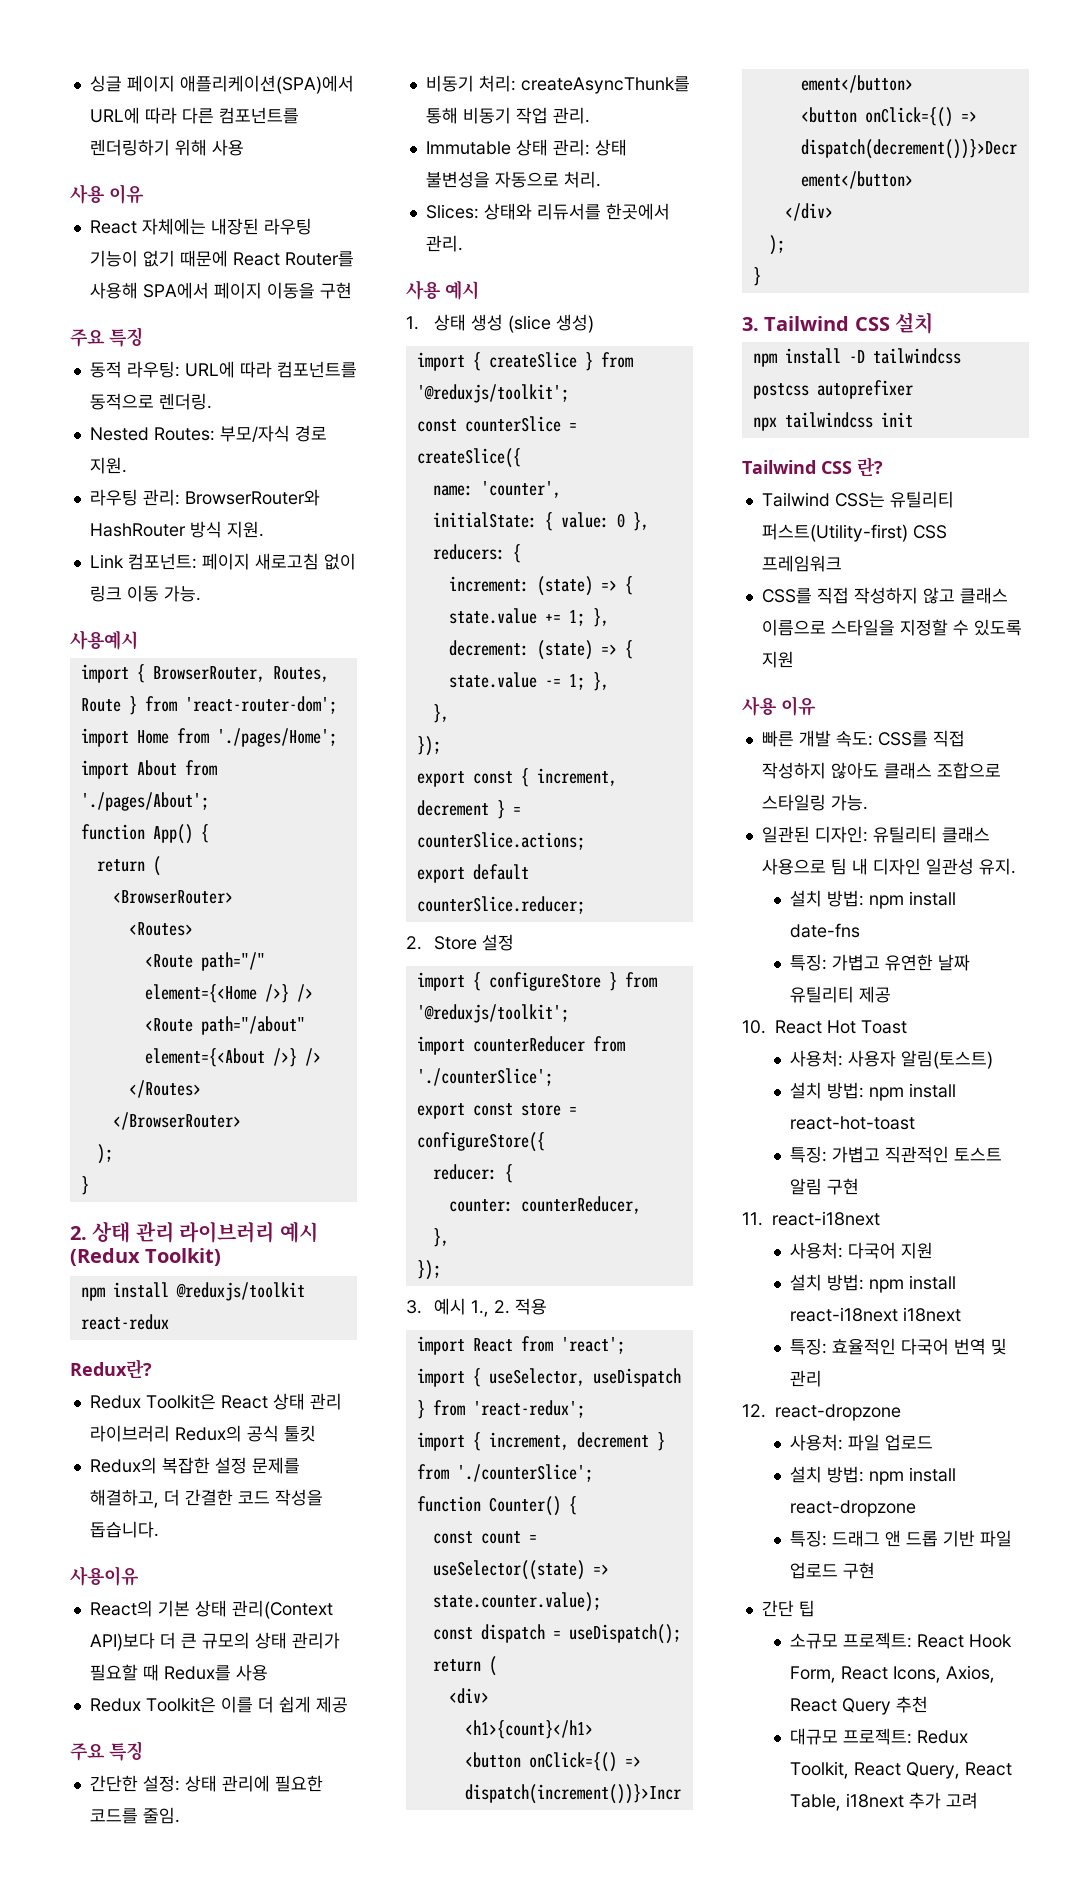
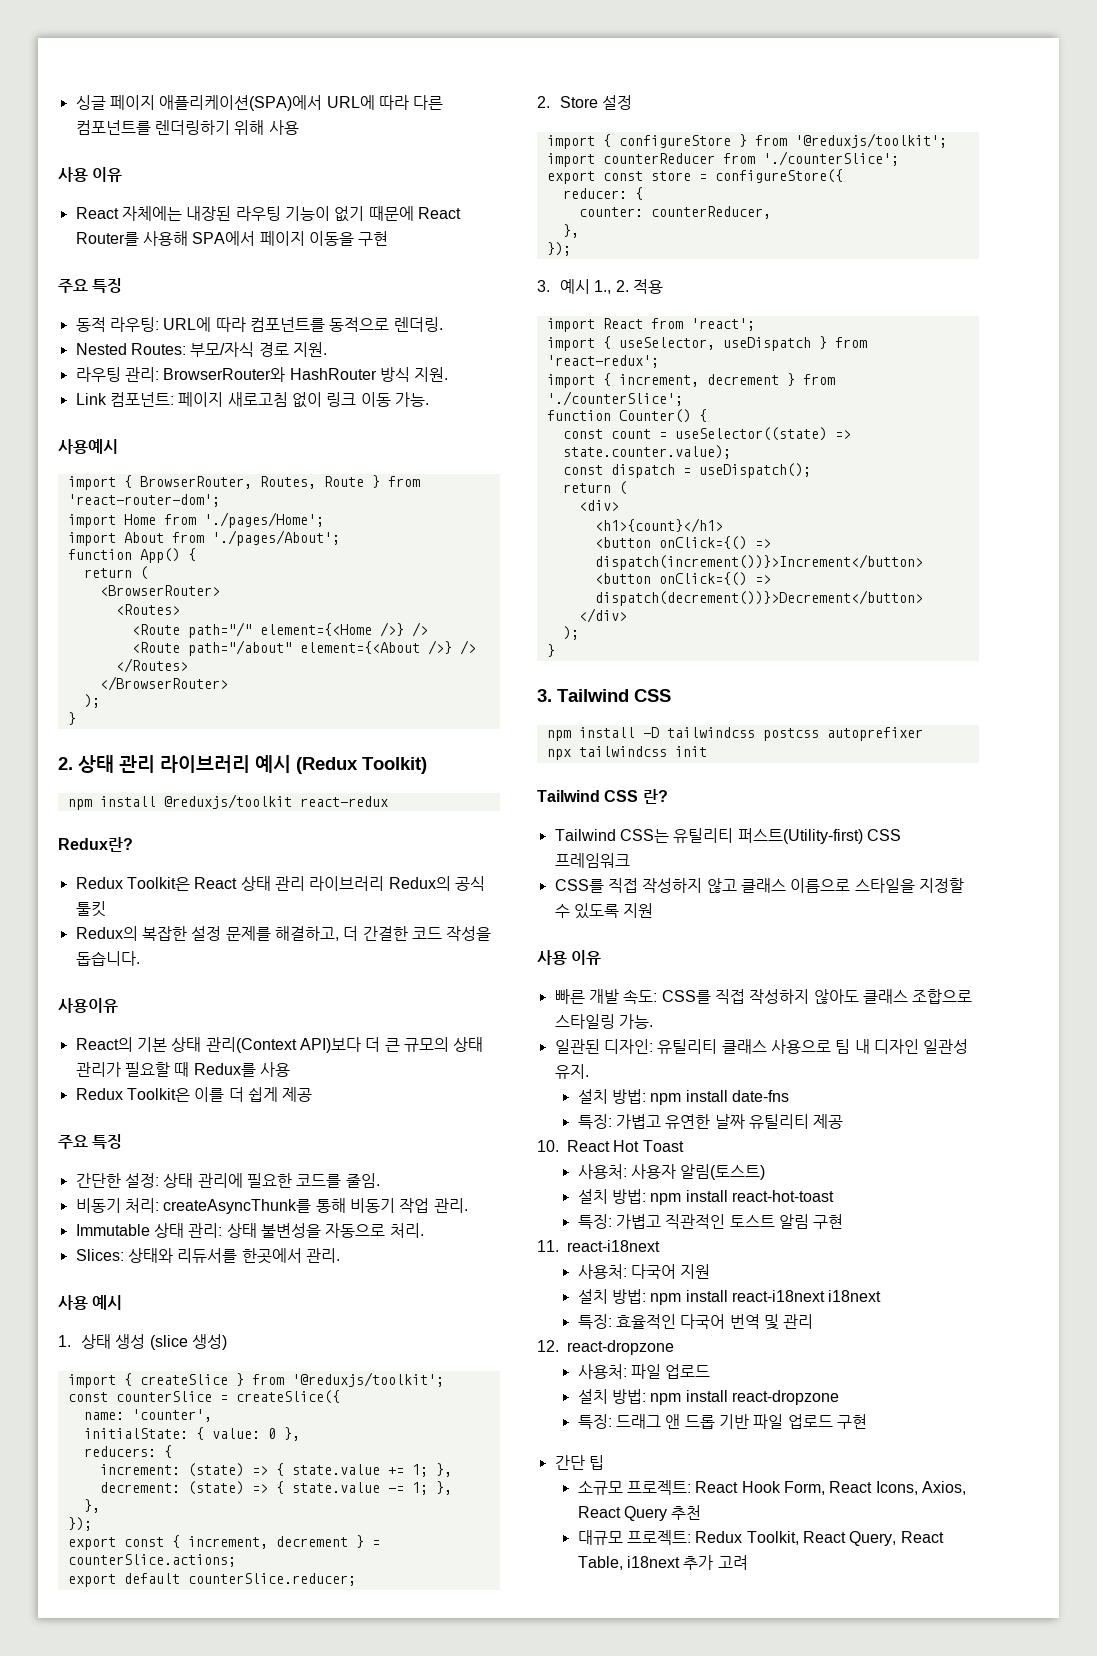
- 3. Tailwind CSS 설치
+ 3. Tailwind CSS

